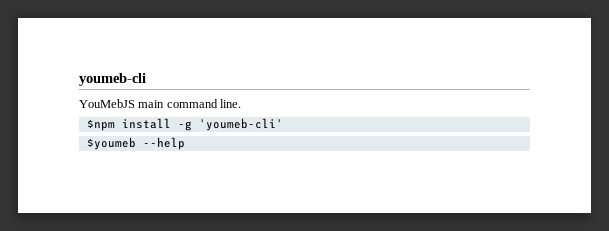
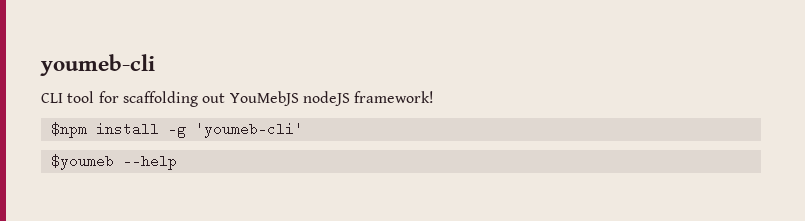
- YouMebJS main command line.
+ CLI tool for scaffolding out YouMebJS nodeJS framework!

